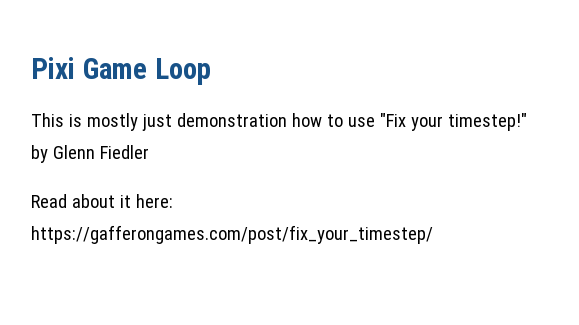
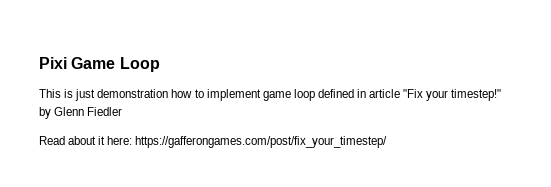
- This is mostly just demonstration how to use "Fix your timestep!" by Glenn Fiedler
+ This is just demonstration how to implement game loop defined in article "Fix your timestep!" by Glenn Fiedler

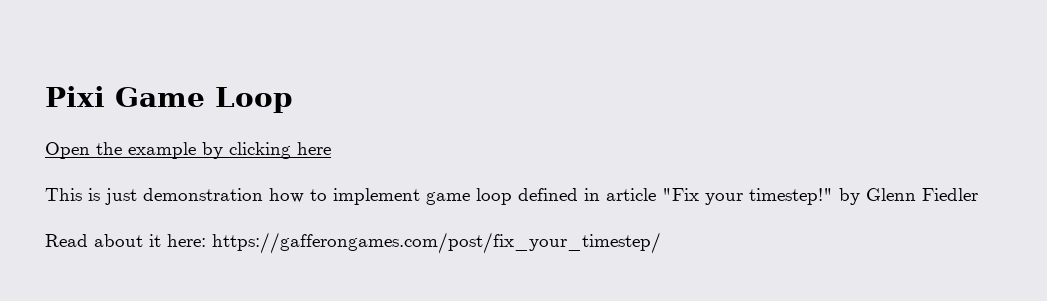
+ Open the example by clicking here

